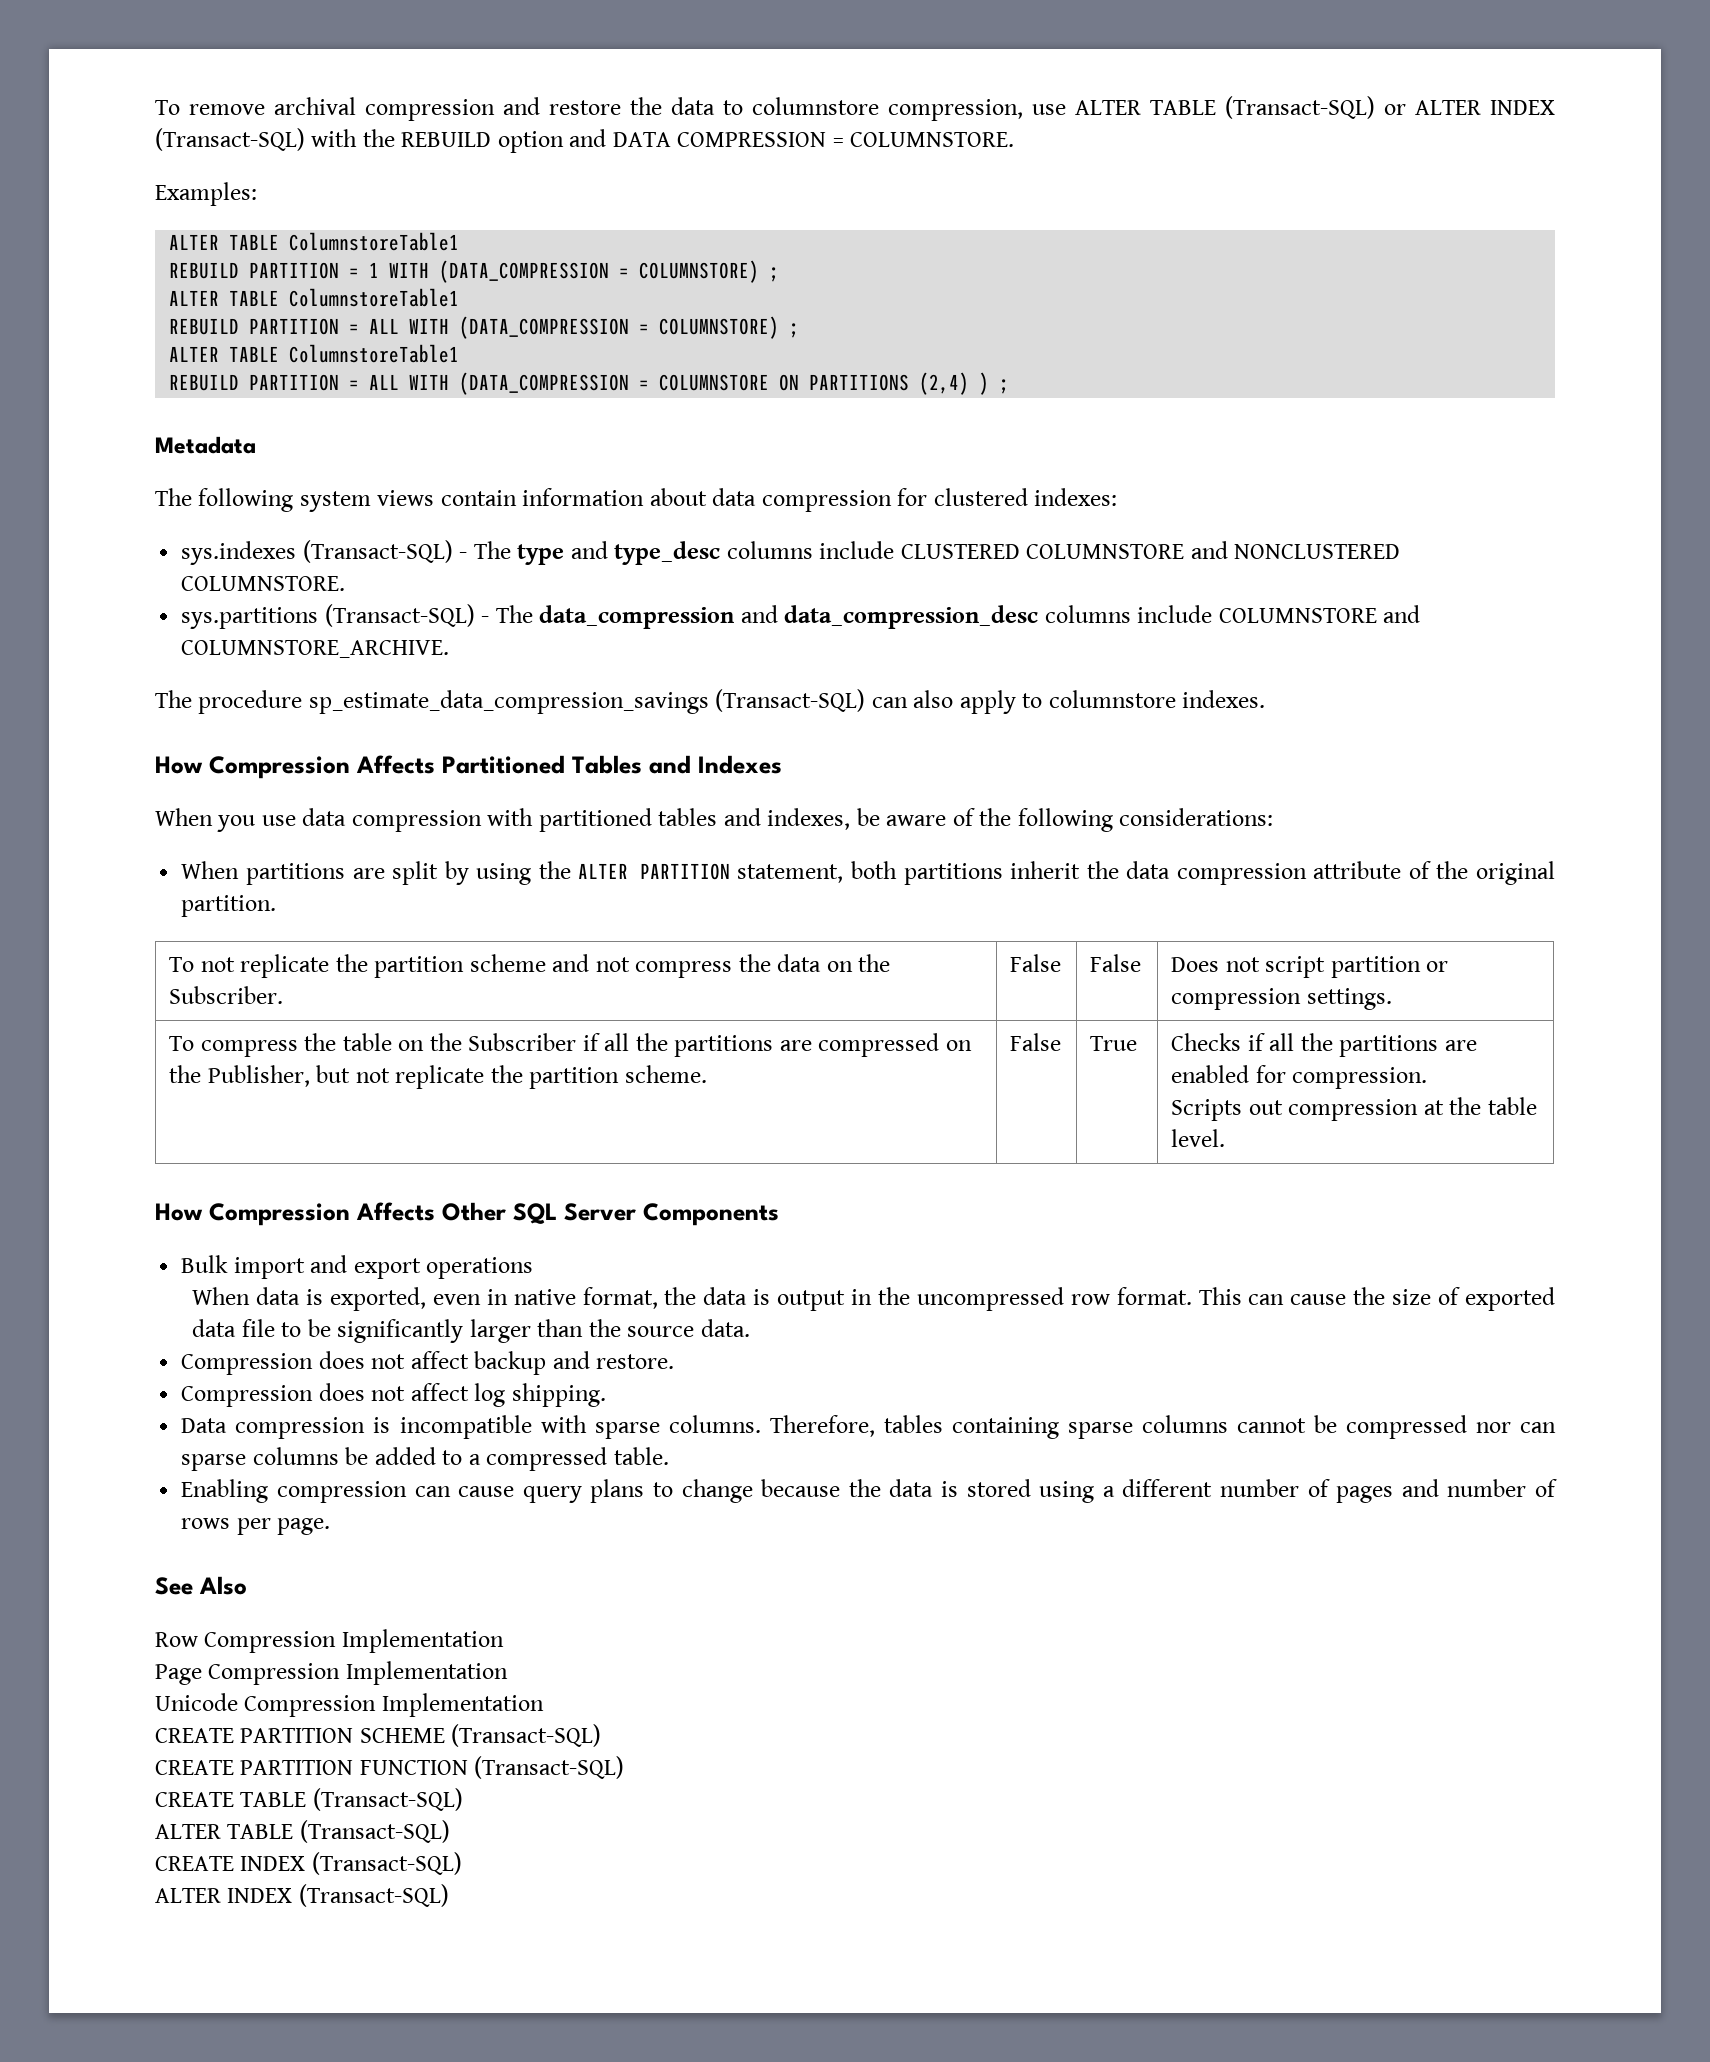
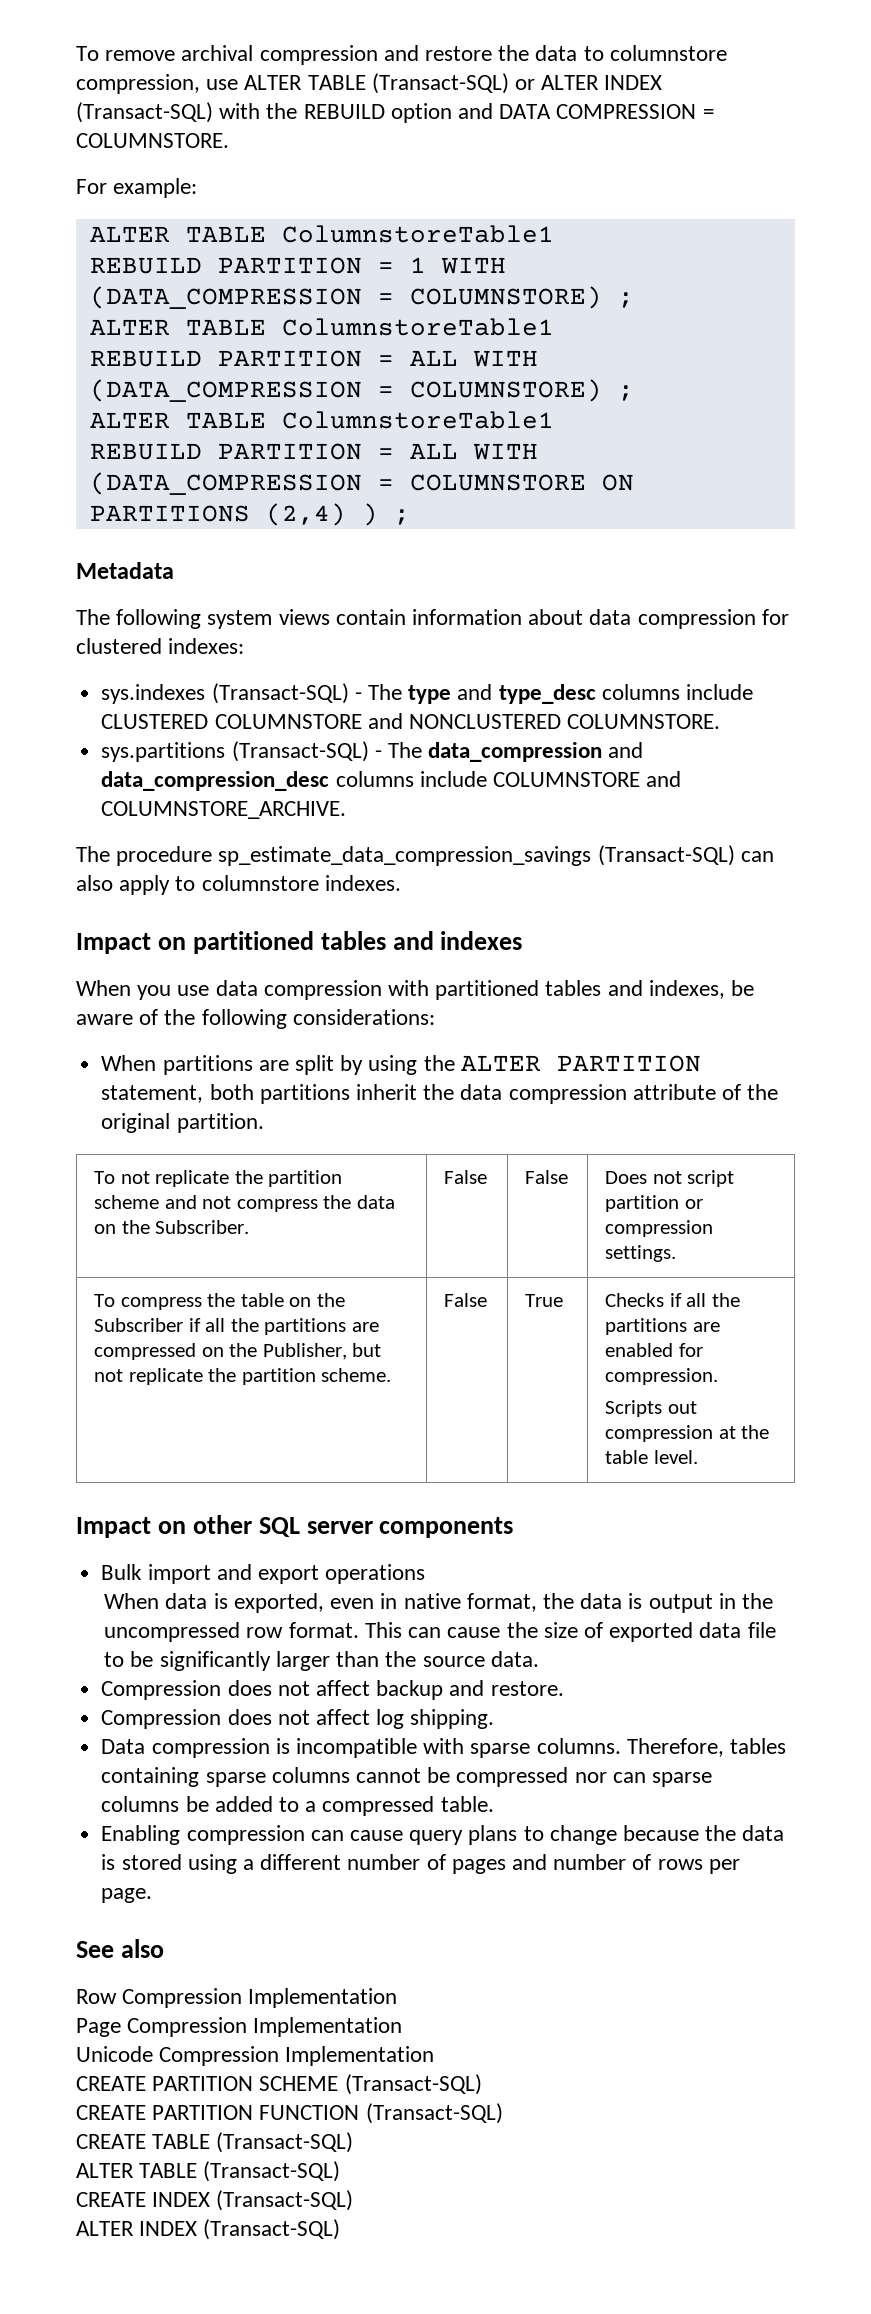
- Examples:
+ For example:
- How Compression Affects Partitioned Tables and Indexes
+ Impact on partitioned tables and indexes
- How Compression Affects Other SQL Server Components
+ Impact on other SQL server components
- See Also
+ See also

